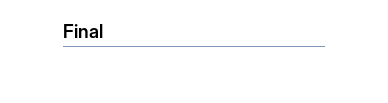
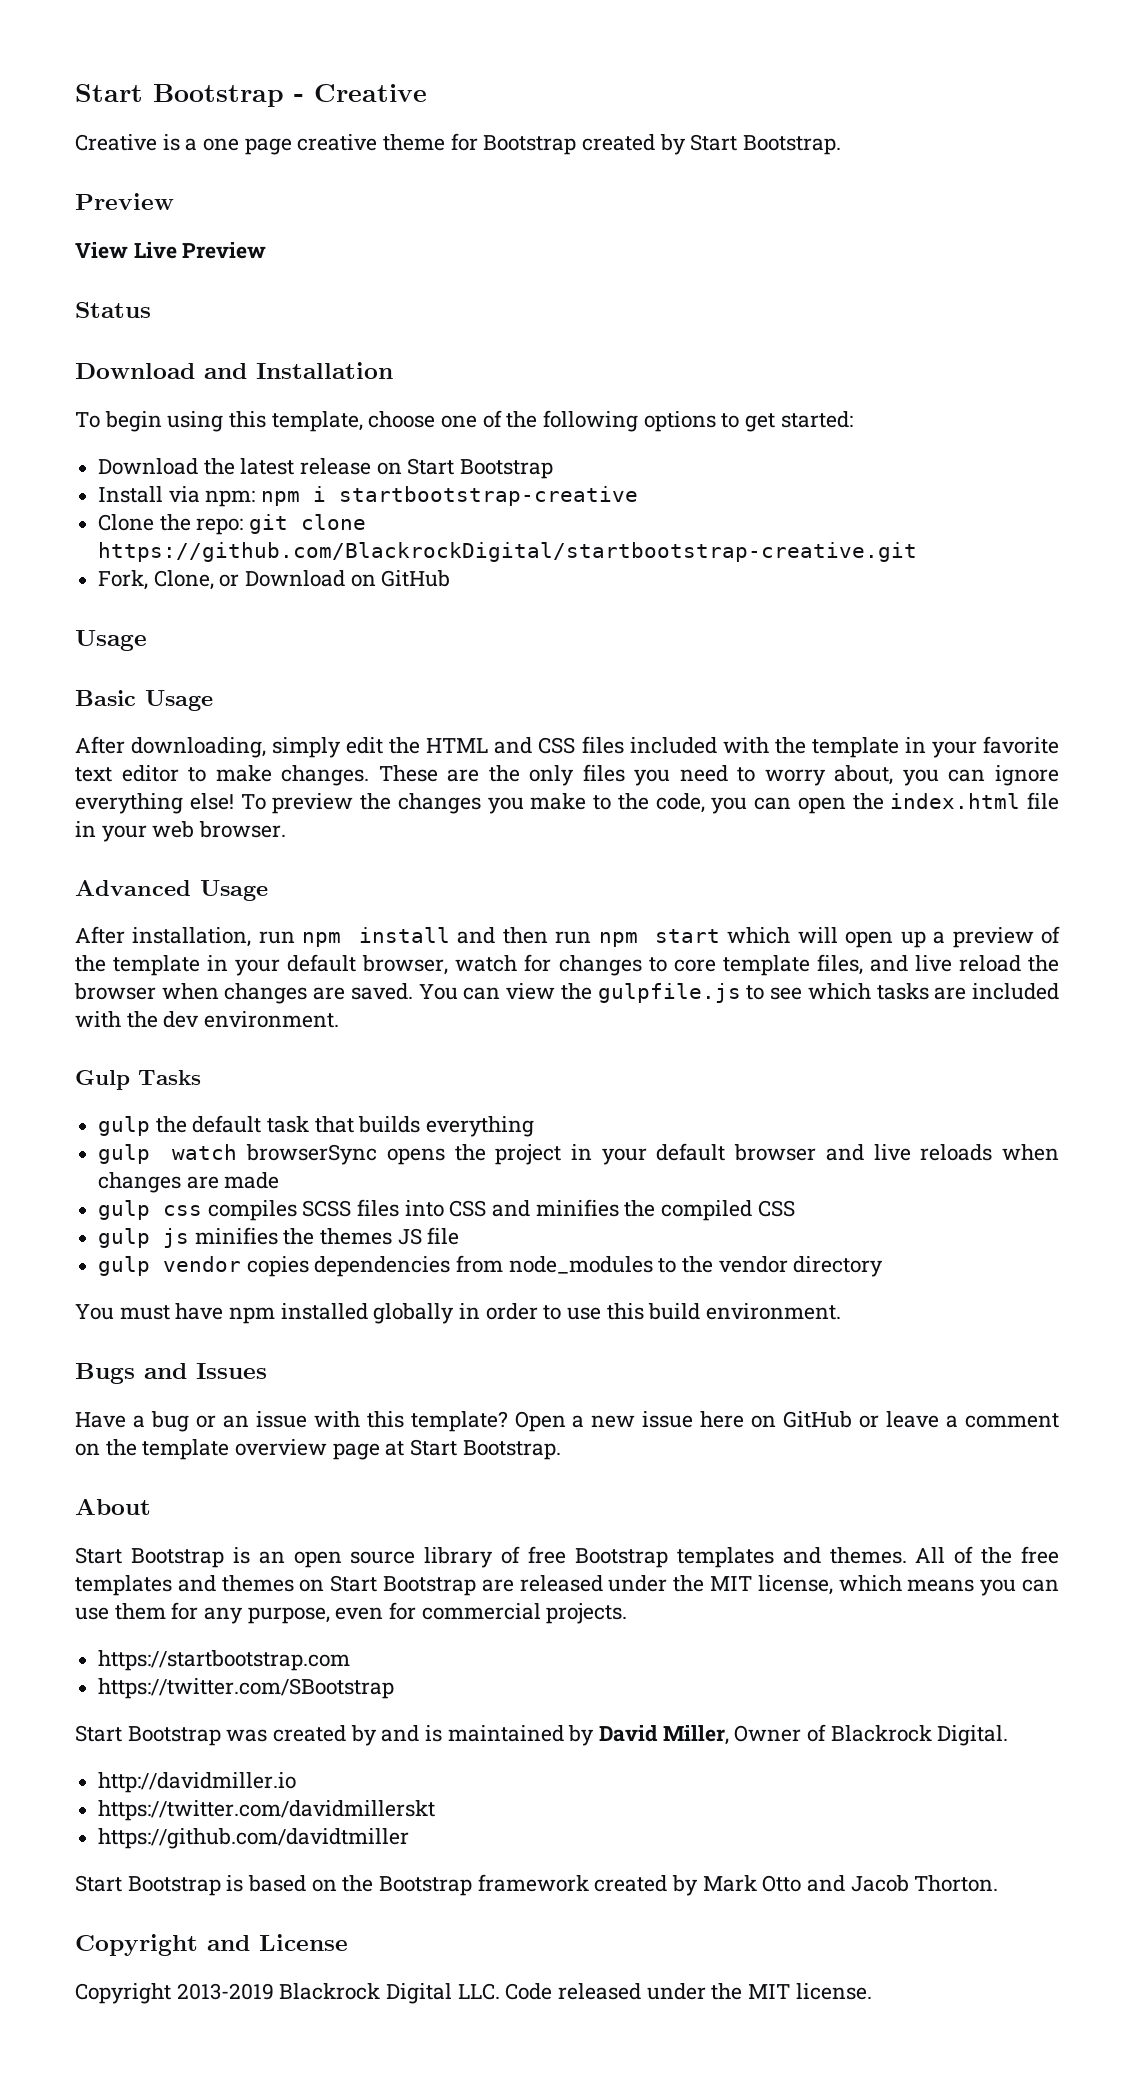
- Final
+ Start Bootstrap - Creative
+ Creative is a one page creative theme for Bootstrap created by Start Bootstrap.
+ Preview
+ View Live Preview
+ Status
+ Download and Installation
+ To begin using this template, choose one of the following options to get started:
+ Download the latest release on Start Bootstrap
+ Install via npm: npm i startbootstrap-creative
+ Clone the repo: git clone https://github.com/BlackrockDigital/startbootstrap-creative.git
+ Fork, Clone, or Download on GitHub
+ Usage
+ Basic Usage
+ After downloading, simply edit the HTML and CSS files included with the template in your favorite text editor to make changes. These are the only files you need to worry about, you can ignore everything else! To preview the changes you make to the code, you can open the index.html file in your web browser.
+ Advanced Usage
+ After installation, run npm install and then run npm start which will open up a preview of the template in your default browser, watch for changes to core template files, and live reload the browser when changes are saved. You can view the gulpfile.js to see which tasks are included with the dev environment.
+ Gulp Tasks
+ gulp the default task that builds everything
+ gulp watch browserSync opens the project in your default browser and live reloads when changes are made
+ gulp css compiles SCSS files into CSS and minifies the compiled CSS
+ gulp js minifies the themes JS file
+ gulp vendor copies dependencies from node_modules to the vendor directory
+ You must have npm installed globally in order to use this build environment.
+ Bugs and Issues
+ Have a bug or an issue with this template? Open a new issue here on GitHub or leave a comment on the template overview page at Start Bootstrap.
+ About
+ Start Bootstrap is an open source library of free Bootstrap templates and themes. All of the free templates and themes on Start Bootstrap are released under the MIT license, which means you can use them for any purpose, even for commercial projects.
+ https://startbootstrap.com
+ https://twitter.com/SBootstrap
+ Start Bootstrap was created by and is maintained by David Miller, Owner of Blackrock Digital.
+ http://davidmiller.io
+ https://twitter.com/davidmillerskt
+ https://github.com/davidtmiller
+ Start Bootstrap is based on the Bootstrap framework created by Mark Otto and Jacob Thorton.
+ Copyright and License
+ Copyright 2013-2019 Blackrock Digital LLC. Code released under the MIT license.

